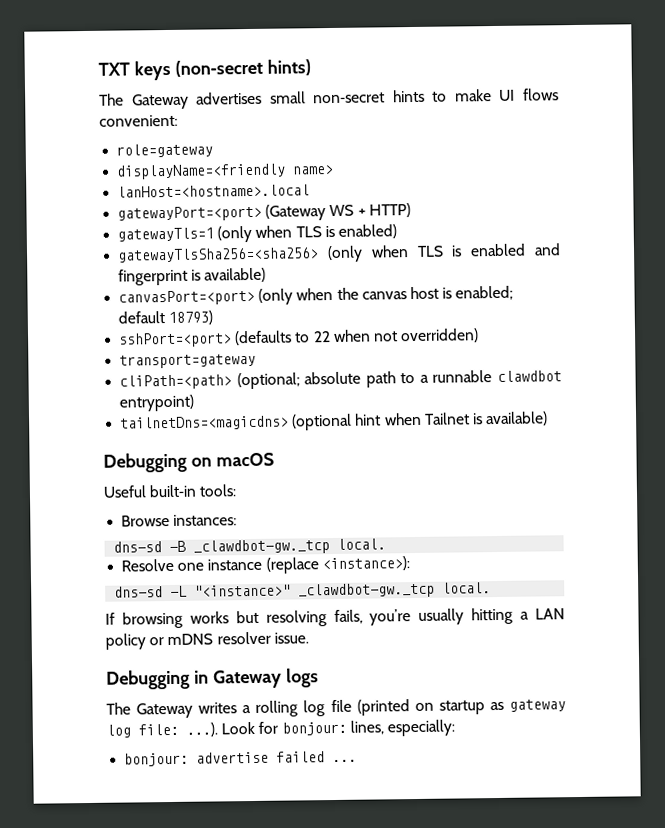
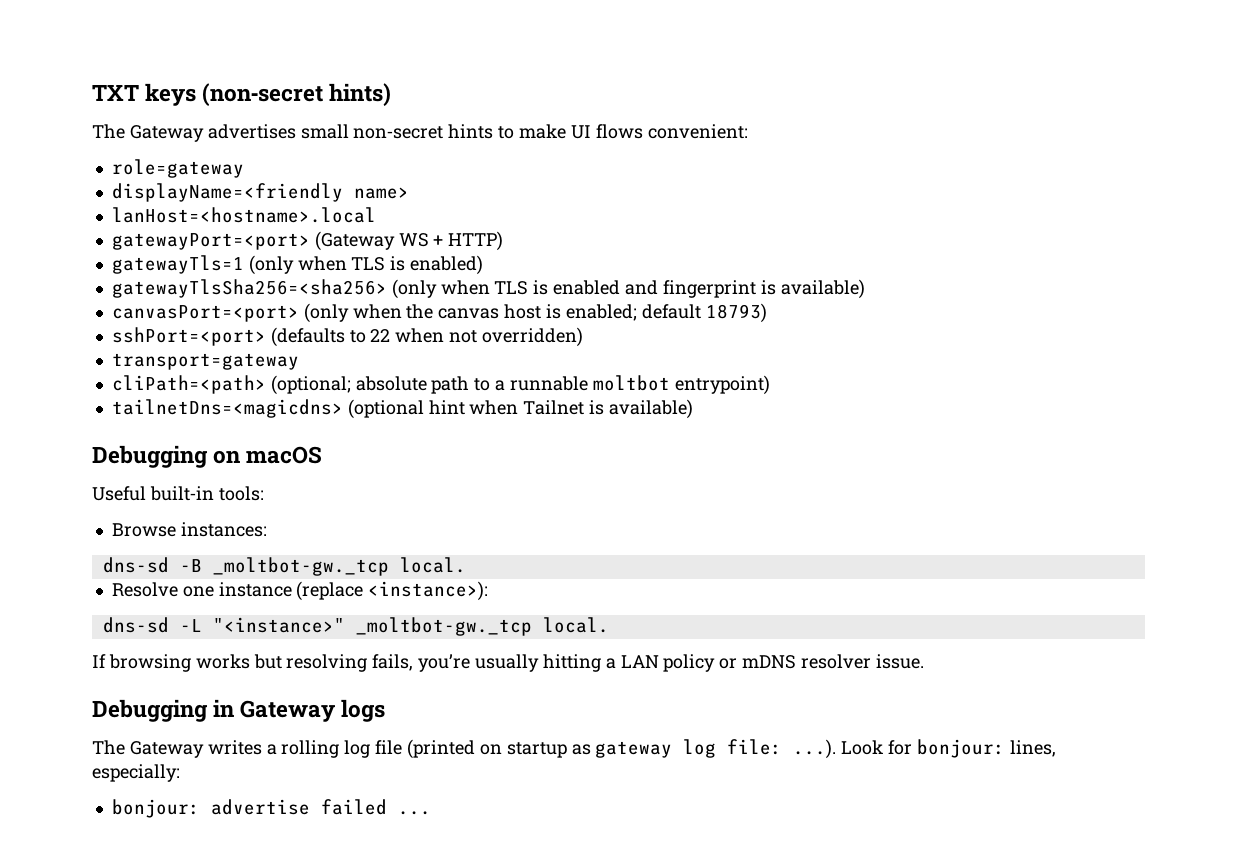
- cliPath=<path> (optional; absolute path to a runnable clawdbot entrypoint)
+ cliPath=<path> (optional; absolute path to a runnable moltbot entrypoint)
- dns-sd -B _clawdbot-gw._tcp local.
+ dns-sd -B _moltbot-gw._tcp local.
- dns-sd -L "<instance>" _clawdbot-gw._tcp local.
+ dns-sd -L "<instance>" _moltbot-gw._tcp local.

